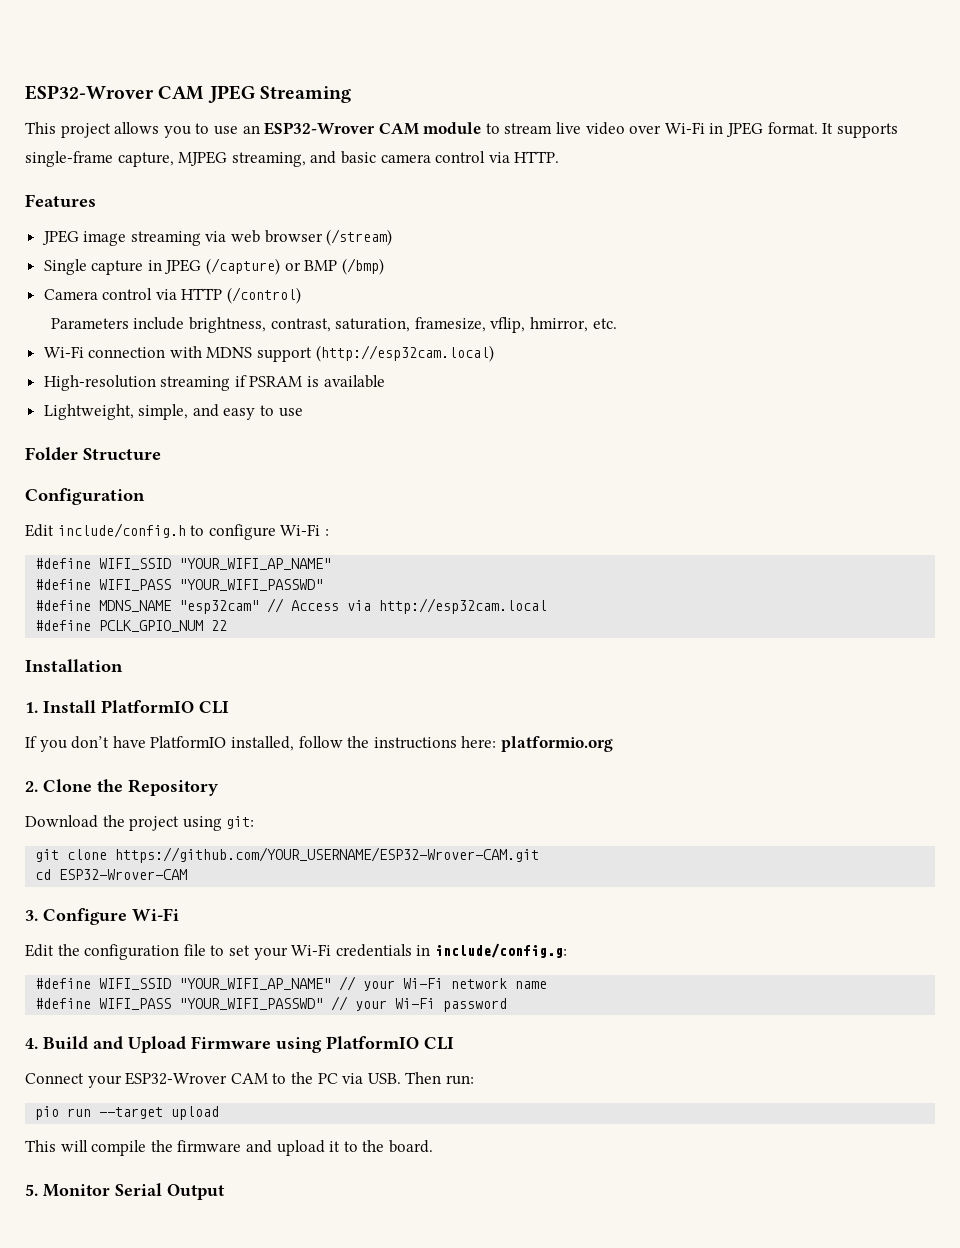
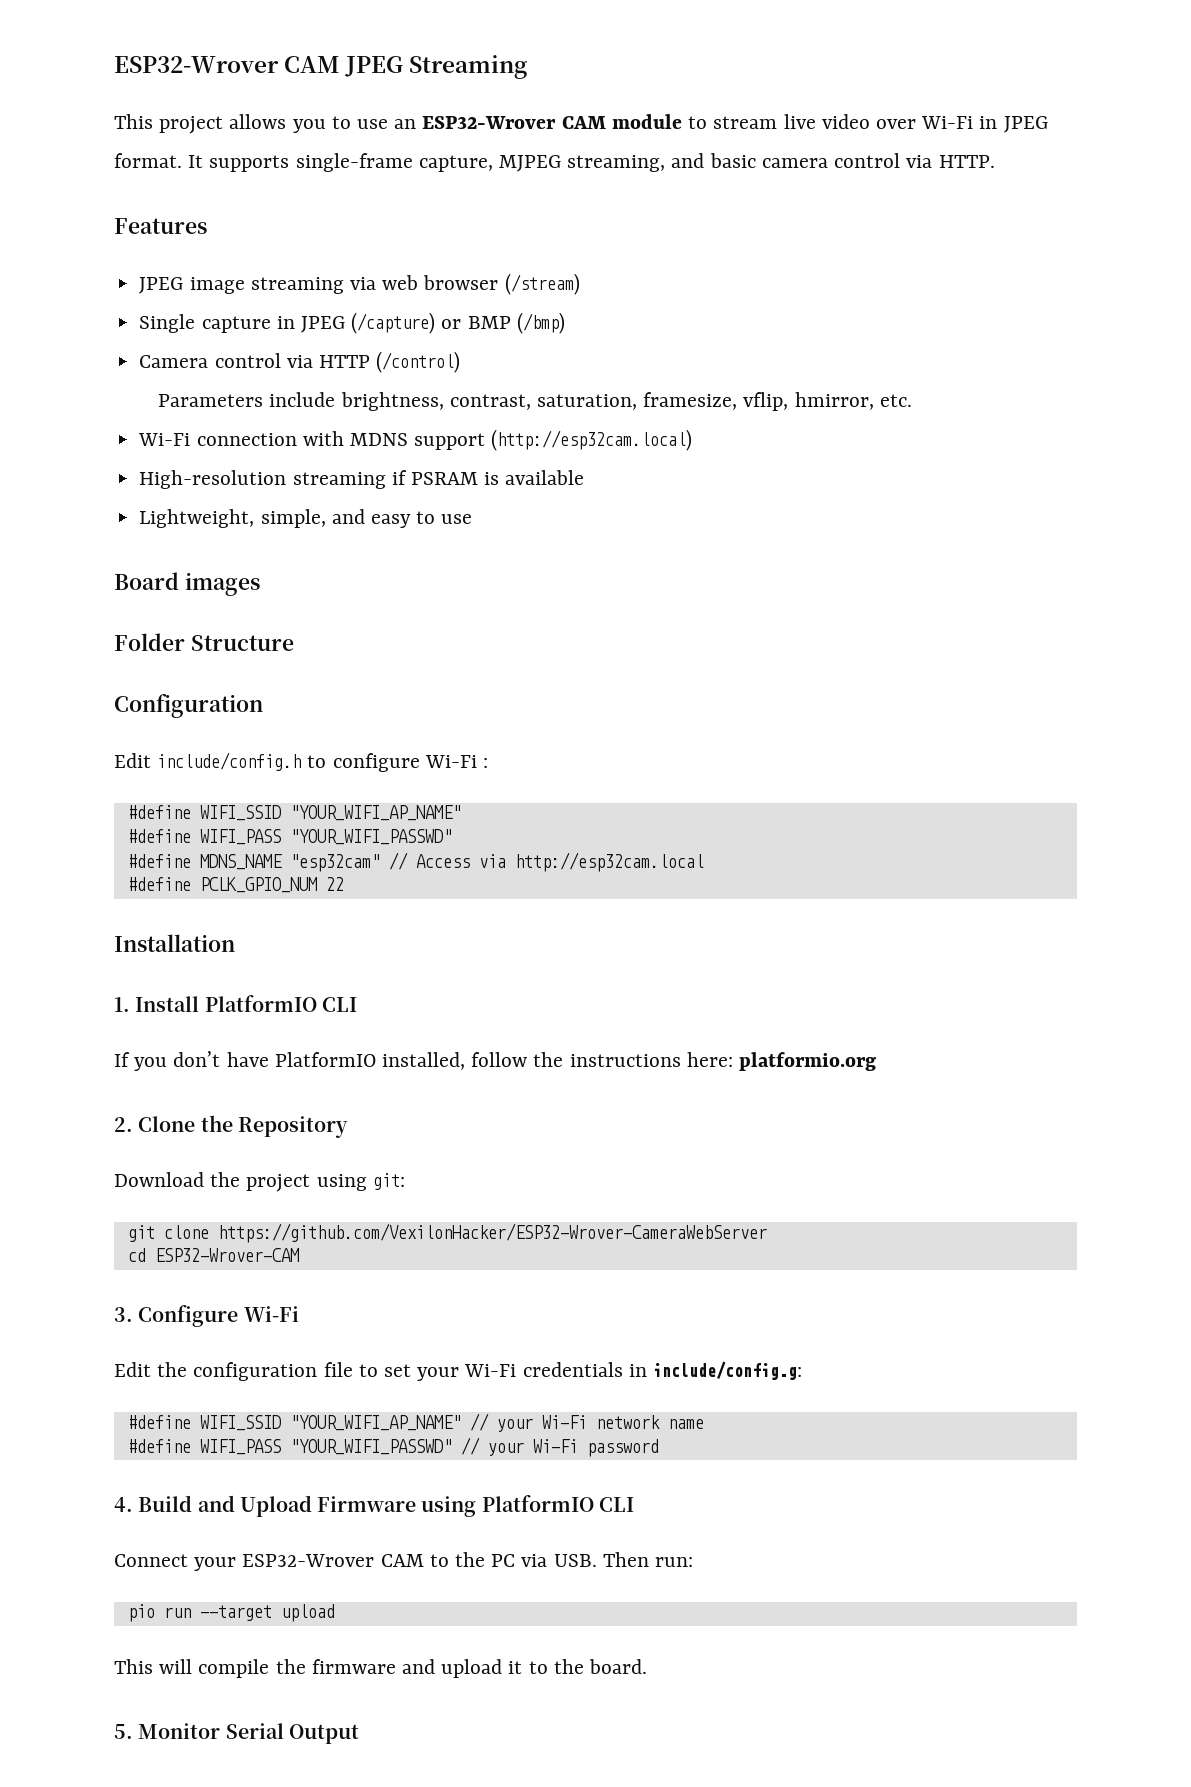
+ Board images
- git clone https://github.com/YOUR_USERNAME/ESP32-Wrover-CAM.git
+ git clone https://github.com/VexilonHacker/ESP32-Wrover-CameraWebServer

